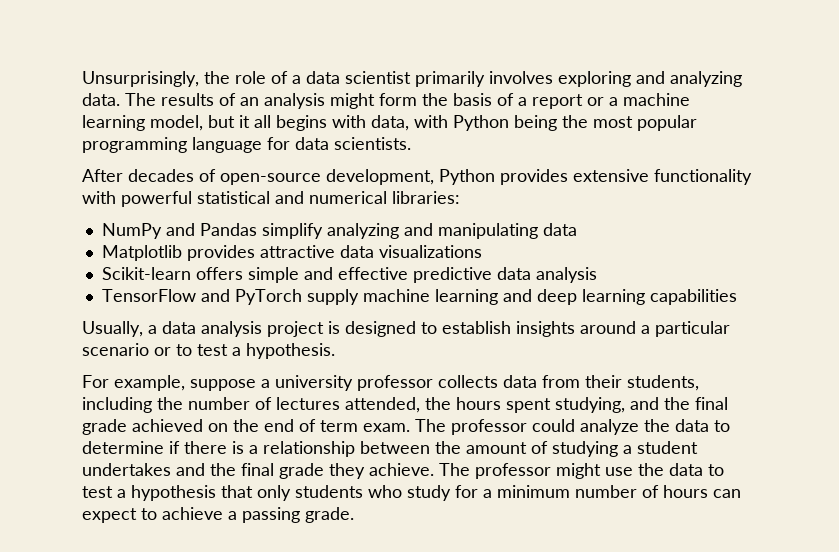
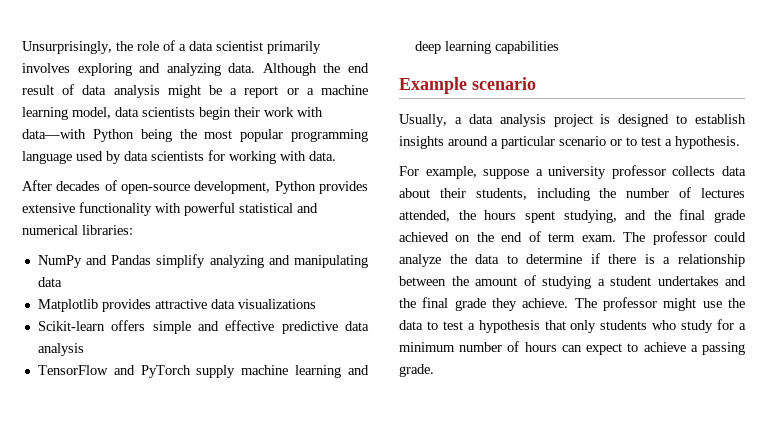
- The results of an analysis might form the basis of a report or a machine learning model, but it all begins with data, with Python being the most popular programming language for data scientists.
+ Although the end result of data analysis might be a report or a machine learning model, data scientists begin their work with data—with Python being the most popular programming language used by data scientists for working with data.
+ Example scenario
- For example, suppose a university professor collects data from their students, including the number of lectures attended, the hours spent studying, and the final grade achieved on the end of term exam.
+ For example, suppose a university professor collects data about their students, including the number of lectures attended, the hours spent studying, and the final grade achieved on the end of term exam.

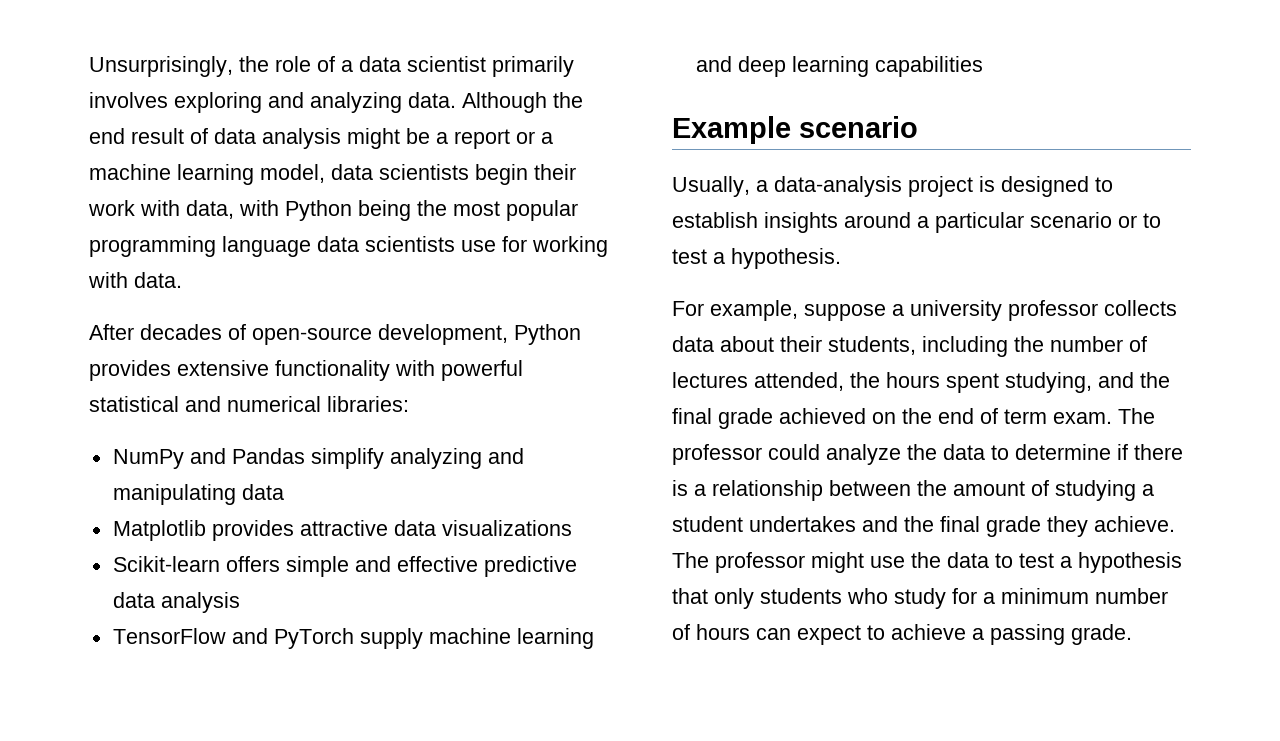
- Although the end result of data analysis might be a report or a machine learning model, data scientists begin their work with data—with Python being the most popular programming language used by data scientists for working with data.
+ Although the end result of data analysis might be a report or a machine learning model, data scientists begin their work with data, with Python being the most popular programming language data scientists use for working with data.
- Usually, a data analysis project is designed to establish insights around a particular scenario or to test a hypothesis.
+ Usually, a data-analysis project is designed to establish insights around a particular scenario or to test a hypothesis.

